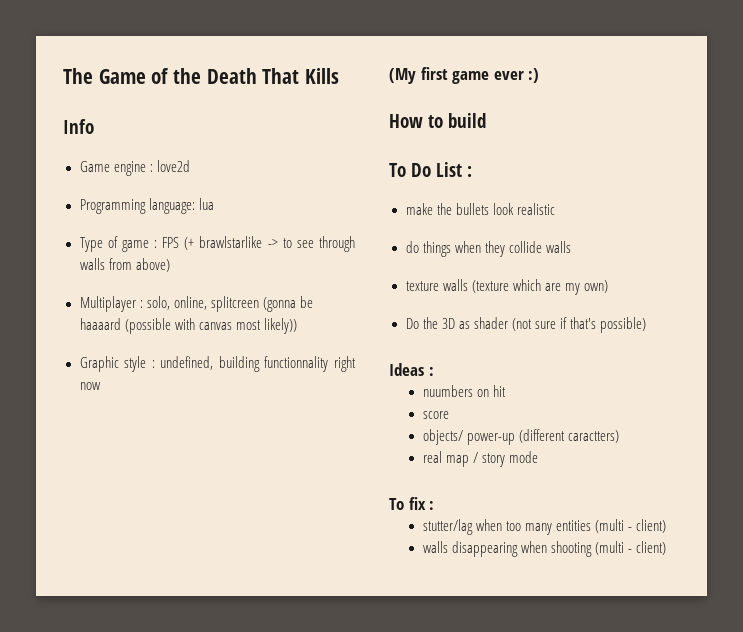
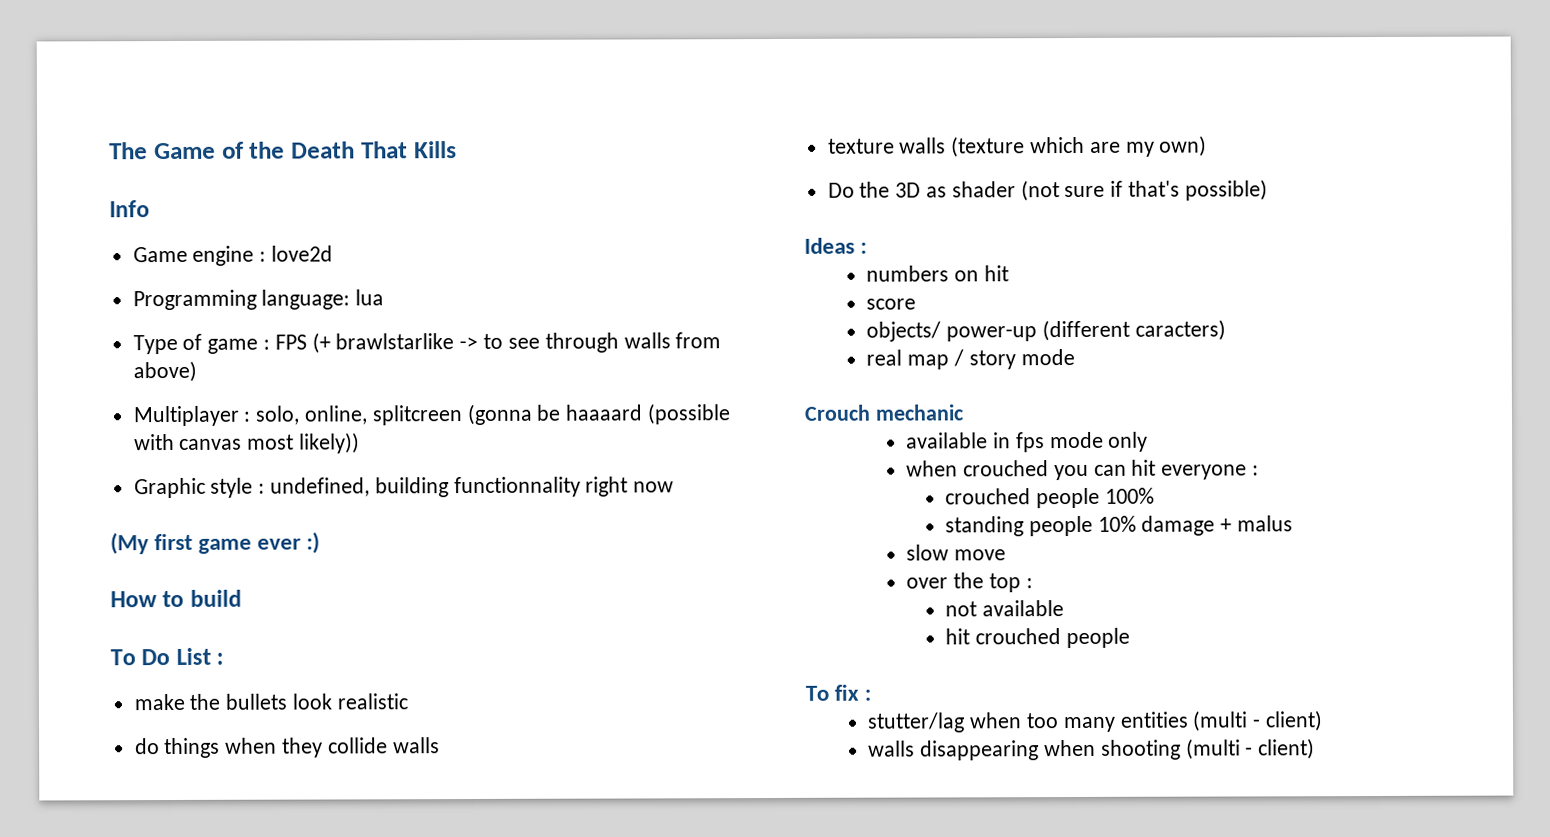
- nuumbers on hit
+ numbers on hit
- objects/ power-up (different caractters)
+ objects/ power-up (different caracters)
+ Crouch mechanic
+ available in fps mode only
+ when crouched you can hit everyone :
+ crouched people 100%
+ standing people 10% damage + malus
+ slow move
+ over the top :
+ not available
+ hit crouched people

